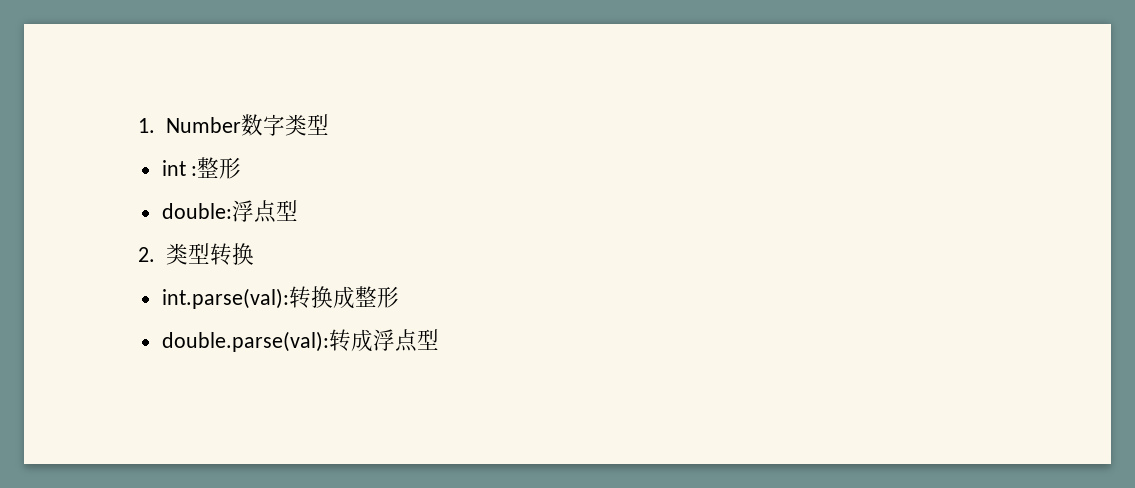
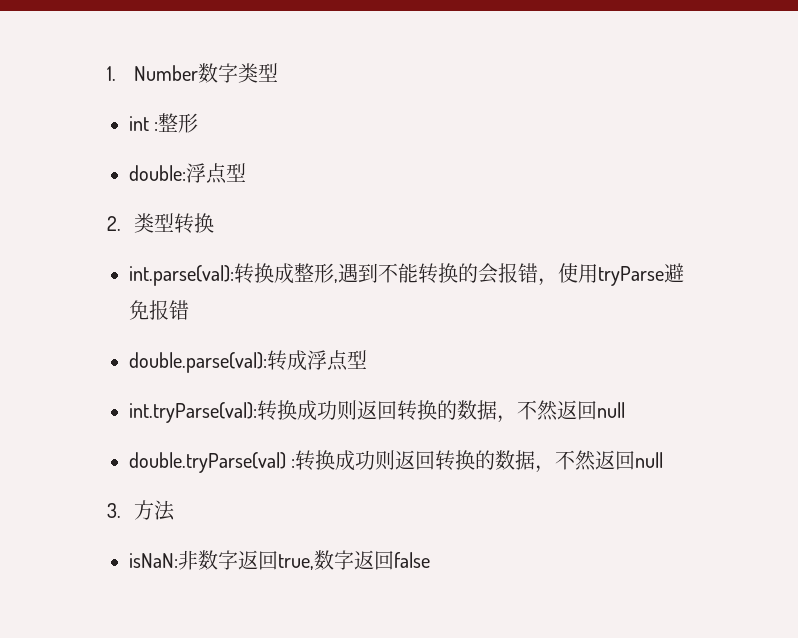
- int.parse(val):转换成整形
+ int.parse(val):转换成整形,遇到不能转换的会报错，使用tryParse避免报错
  double.parse(val):转成浮点型
+ int.tryParse(val):转换成功则返回转换的数据，不然返回null
+ double.tryParse(val) :转换成功则返回转换的数据，不然返回null
+ 3.方法
+ isNaN:非数字返回true,数字返回false

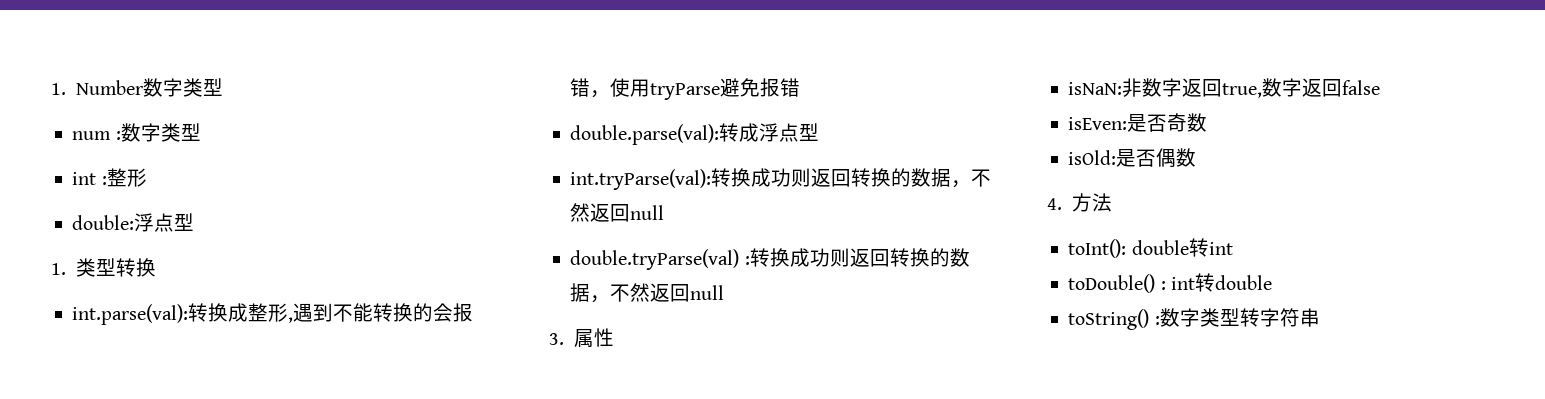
+ num :数字类型
- 2.类型转换
+ 1.类型转换
- 3.方法
+ 3.属性
+ isEven:是否奇数
+ isOld:是否偶数
+ 4.方法
+ toInt(): double转int
+ toDouble() : int转double
+ toString() :数字类型转字符串

